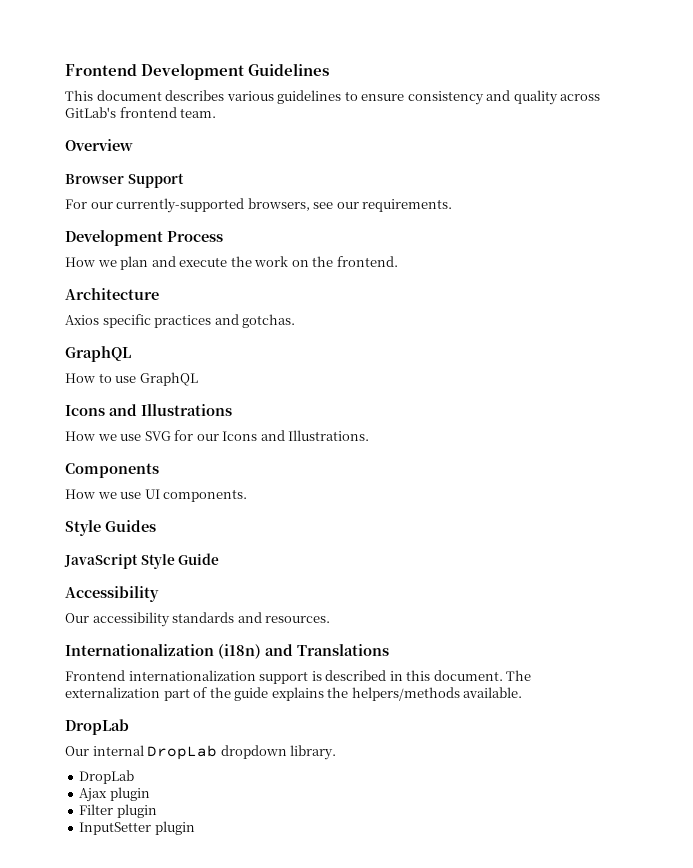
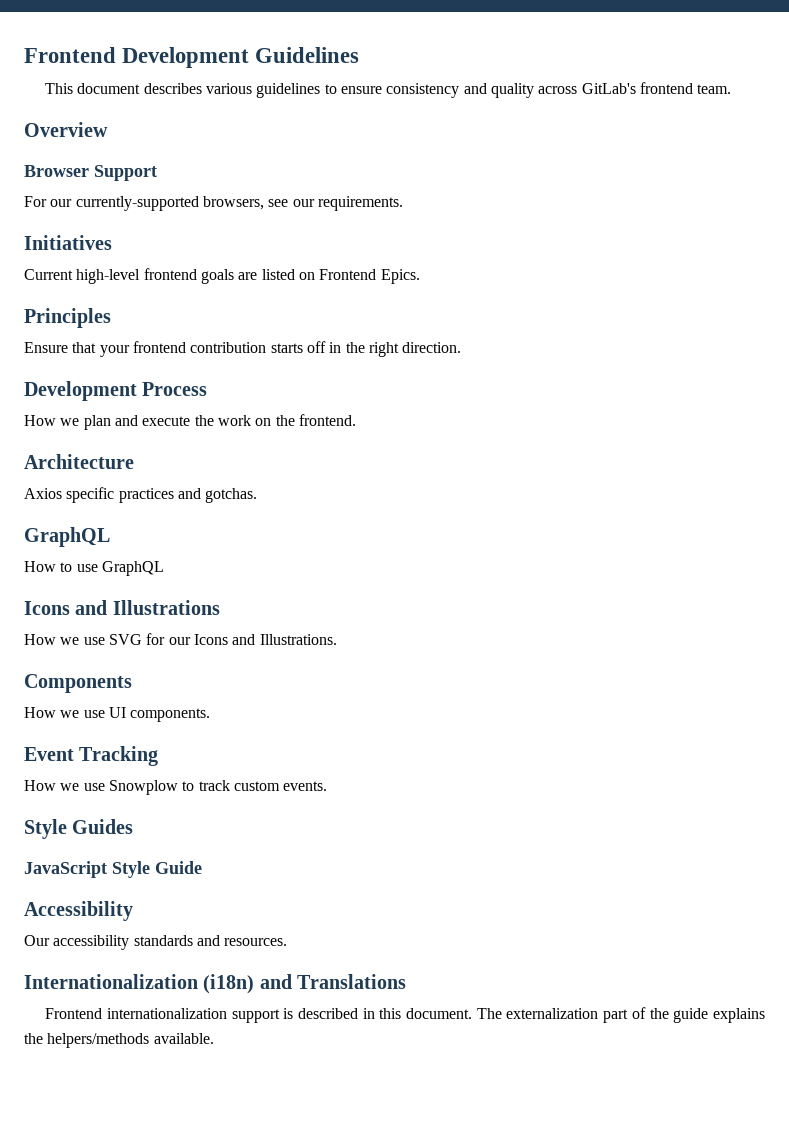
+ Initiatives
+ Current high-level frontend goals are listed on Frontend Epics.
+ Principles
+ Ensure that your frontend contribution starts off in the right direction.
+ Event Tracking
+ How we use Snowplow to track custom events.
  The externalization part of the guide explains the helpers/methods available.
- DropLab
- Our internal DropLab dropdown library.
- DropLab
- Ajax plugin
- Filter plugin
- InputSetter plugin

